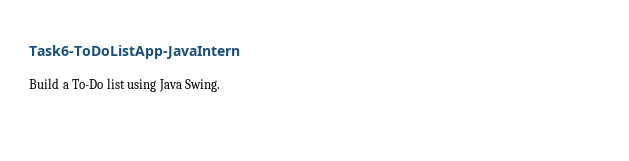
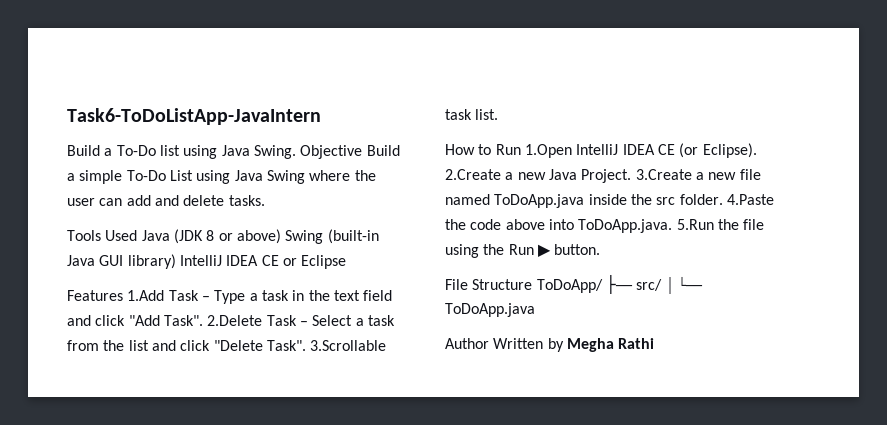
+ Objective Build a simple To-Do List using Java Swing where the user can add and delete tasks.
+ Tools Used Java (JDK 8 or above) Swing (built-in Java GUI library) IntelliJ IDEA CE or Eclipse
+ Features 1.Add Task – Type a task in the text field and click "Add Task". 2.Delete Task – Select a task from the list and click "Delete Task". 3.Scrollable task list.
+ How to Run 1.Open IntelliJ IDEA CE (or Eclipse). 2.Create a new Java Project. 3.Create a new file named ToDoApp.java inside the src folder. 4.Paste the code above into ToDoApp.java. 5.Run the file using the Run ▶ button.
+ File Structure ToDoApp/ ├── src/ │ └── ToDoApp.java
+ Author Written by Megha Rathi

